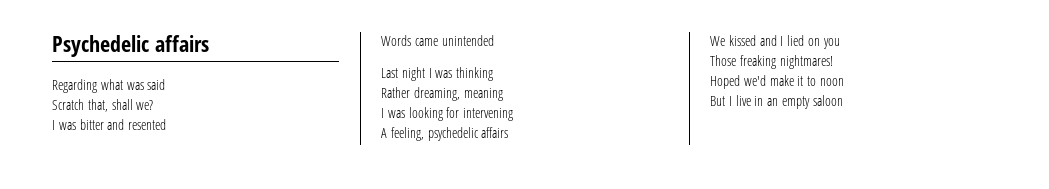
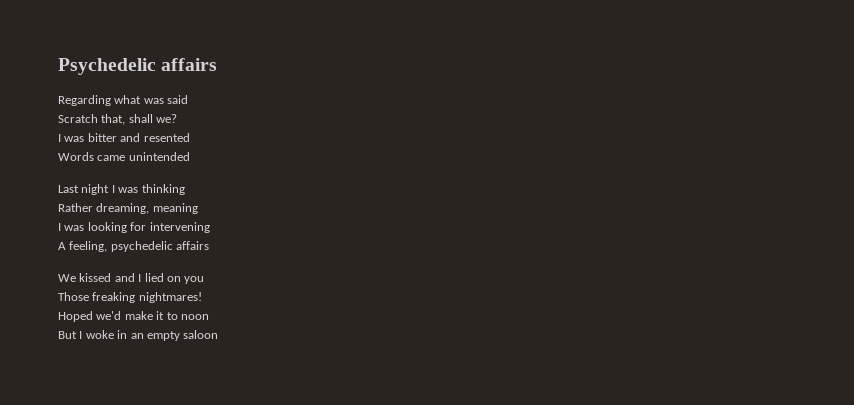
- But I live in an empty saloon
+ But I woke in an empty saloon

